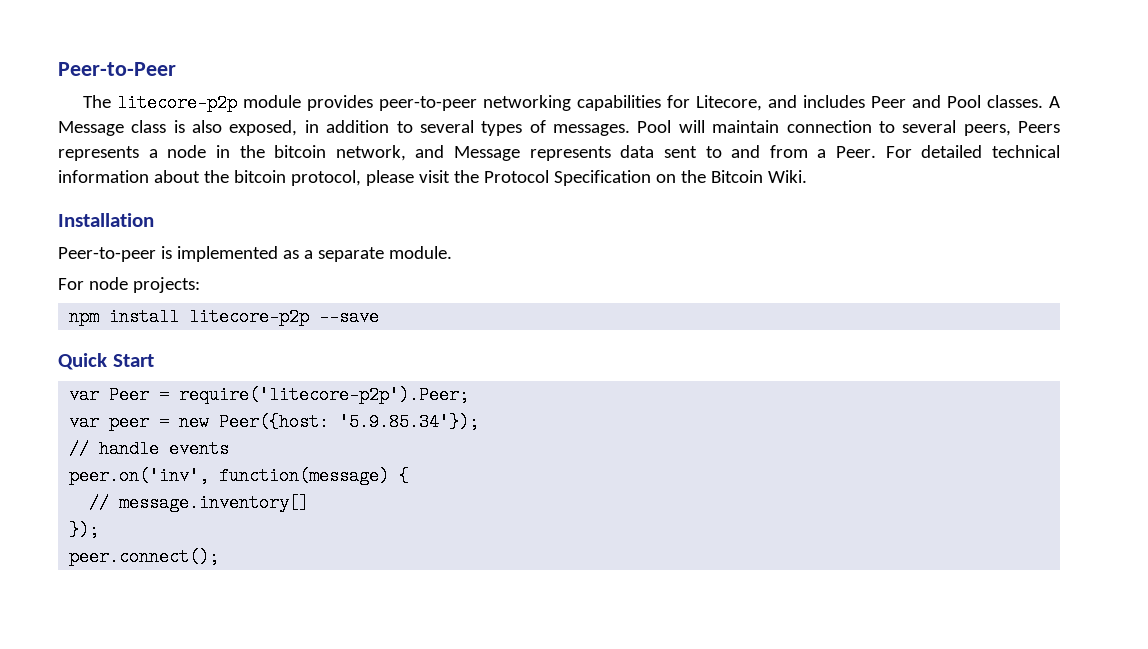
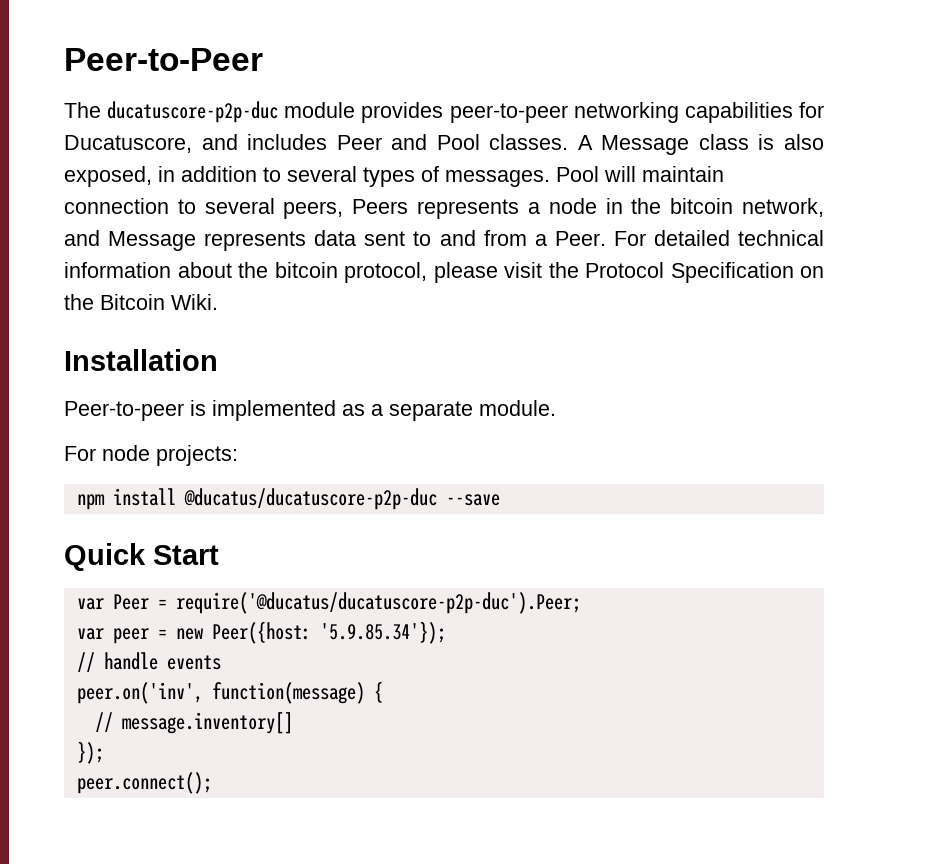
- The litecore-p2p module provides peer-to-peer networking capabilities for Litecore, and includes Peer and Pool classes.
+ The ducatuscore-p2p-duc module provides peer-to-peer networking capabilities for Ducatuscore, and includes Peer and Pool classes.
- npm install litecore-p2p --save
+ npm install @ducatus/ducatuscore-p2p-duc --save
- var Peer = require('litecore-p2p').Peer;
+ var Peer = require('@ducatus/ducatuscore-p2p-duc').Peer;

